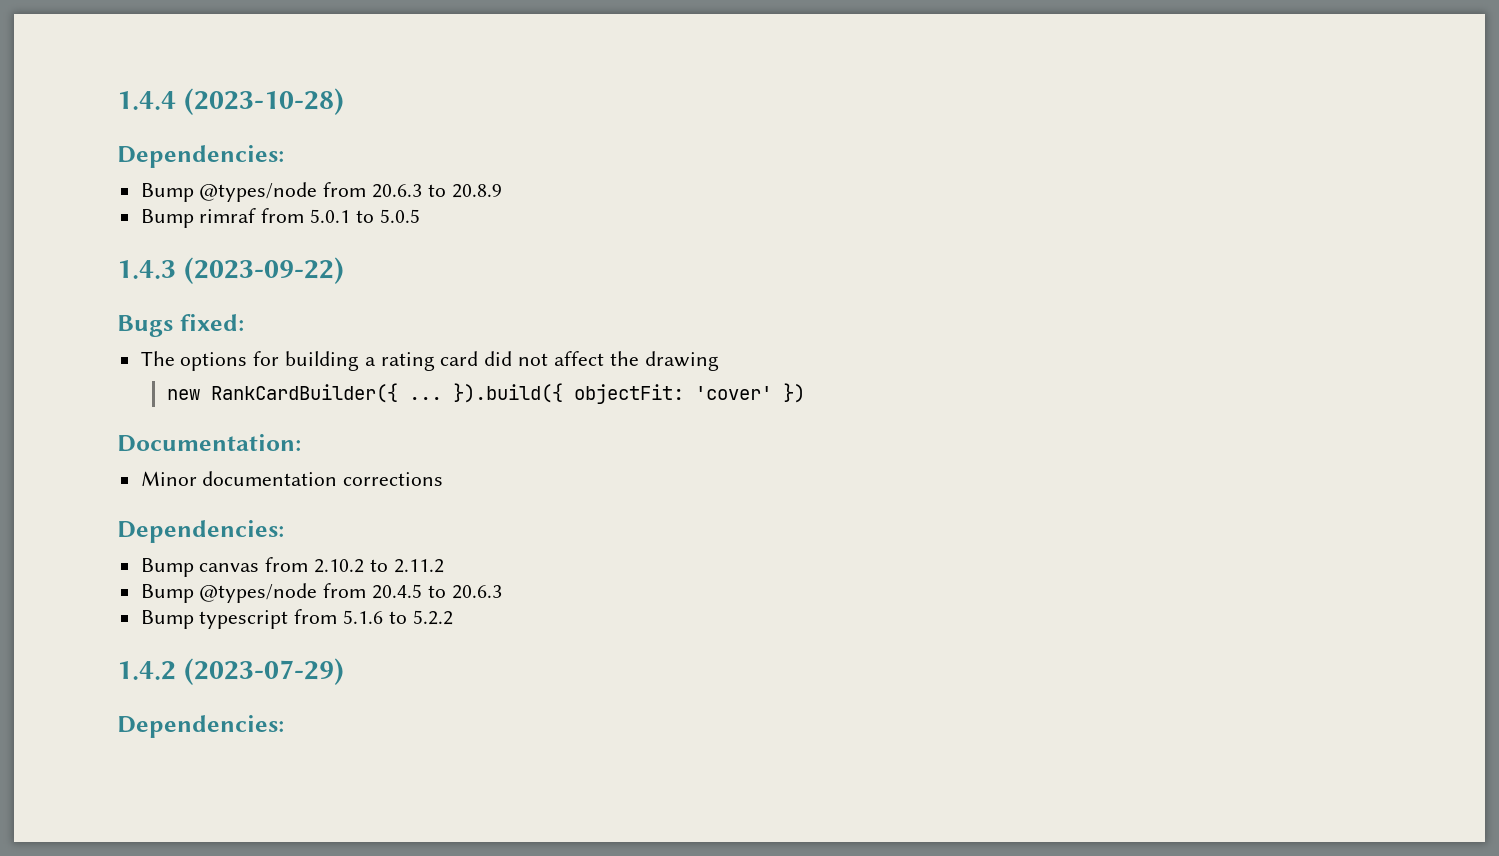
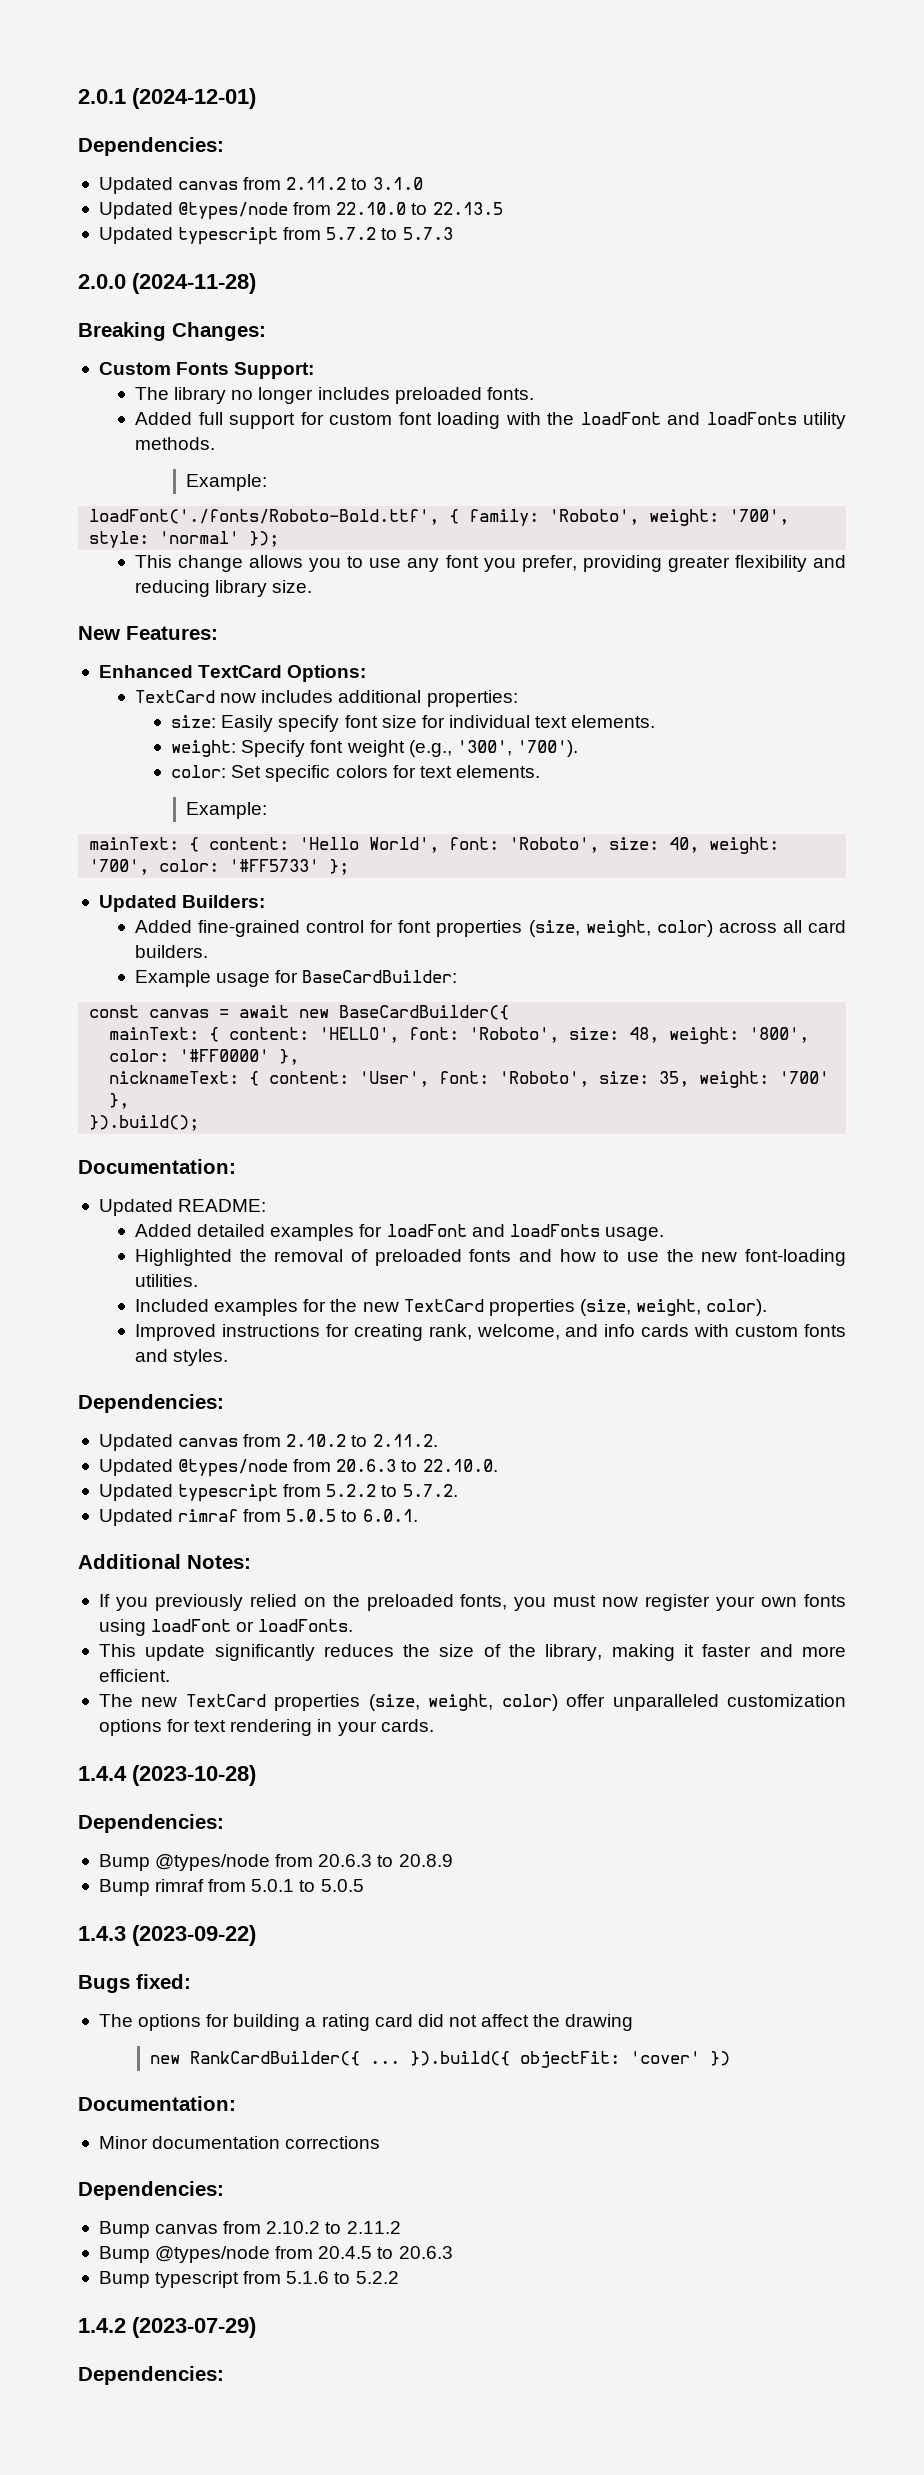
+ 2.0.1 (2024-12-01)
+ Dependencies:
+ Updated canvas from 2.11.2 to 3.1.0
+ Updated @types/node from 22.10.0 to 22.13.5
+ Updated typescript from 5.7.2 to 5.7.3
+ 2.0.0 (2024-11-28)
+ Breaking Changes:
+ Custom Fonts Support:
+ The library no longer includes preloaded fonts.
+ Added full support for custom font loading with the loadFont and loadFonts utility methods.
+ Example:
+ loadFont('./fonts/Roboto-Bold.ttf', { family: 'Roboto', weight: '700', style: 'normal' });
+ This change allows you to use any font you prefer, providing greater flexibility and reducing library size.
+ New Features:
+ Enhanced TextCard Options:
+ TextCard now includes additional properties:
+ size: Easily specify font size for individual text elements.
+ weight: Specify font weight (e.g., '300', '700').
+ color: Set specific colors for text elements.
+ Example:
+ mainText: { content: 'Hello World', font: 'Roboto', size: 40, weight: '700', color: '#FF5733' };
+ Updated Builders:
+ Added fine-grained control for font properties (size, weight, color) across all card builders.
+ Example usage for BaseCardBuilder:
+ const canvas = await new BaseCardBuilder({
+ mainText: { content: 'HELLO', font: 'Roboto', size: 48, weight: '800', color: '#FF0000' },
+ nicknameText: { content: 'User', font: 'Roboto', size: 35, weight: '700' },
+ }).build();
+ Documentation:
+ Updated README:
+ Added detailed examples for loadFont and loadFonts usage.
+ Highlighted the removal of preloaded fonts and how to use the new font-loading utilities.
+ Included examples for the new TextCard properties (size, weight, color).
+ Improved instructions for creating rank, welcome, and info cards with custom fonts and styles.
+ Dependencies:
+ Updated canvas from 2.10.2 to 2.11.2.
+ Updated @types/node from 20.6.3 to 22.10.0.
+ Updated typescript from 5.2.2 to 5.7.2.
+ Updated rimraf from 5.0.5 to 6.0.1.
+ Additional Notes:
+ If you previously relied on the preloaded fonts, you must now register your own fonts using loadFont or loadFonts.
+ This update significantly reduces the size of the library, making it faster and more efficient.
+ The new TextCard properties (size, weight, color) offer unparalleled customization options for text rendering in your cards.

